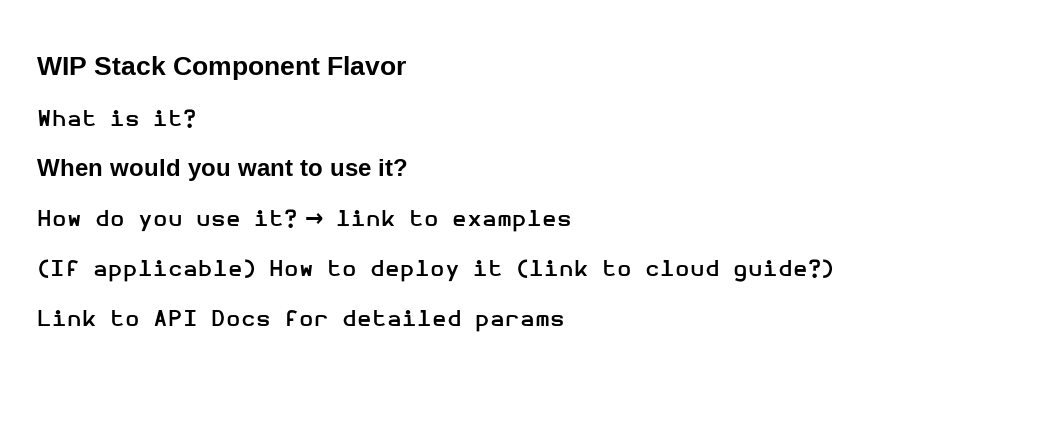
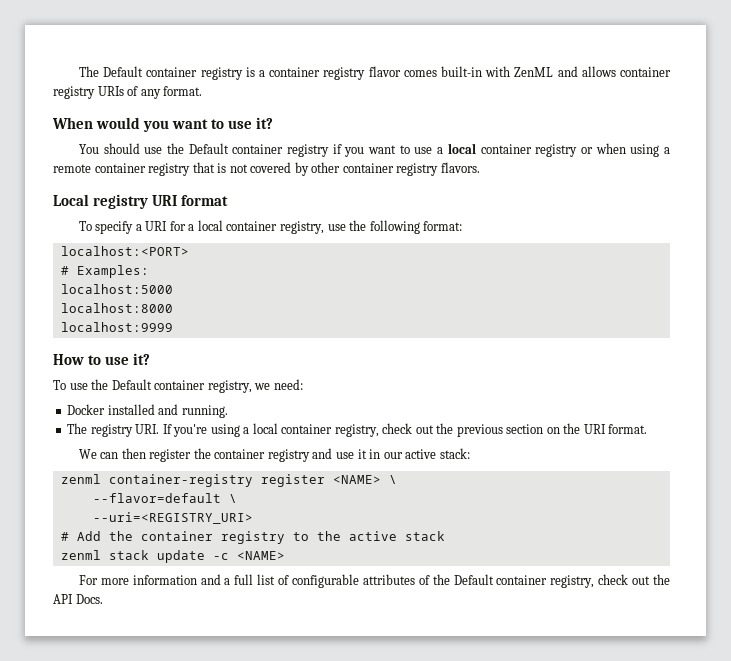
- WIP Stack Component Flavor
- What is it?
+ The Default container registry is a container registry flavor comes built-in with ZenML and allows container registry URIs of any format.
- How do you use it? → link to examples
- (If applicable) How to deploy it (link to cloud guide?)
- Link to API Docs for detailed params
+ You should use the Default container registry if you want to use a local container registry or when using a remote container registry that is not covered by other container registry flavors.
+ Local registry URI format
+ To specify a URI for a local container registry, use the following format:
+ localhost:<PORT>
+ # Examples:
+ localhost:5000
+ localhost:8000
+ localhost:9999
+ How to use it?
+ To use the Default container registry, we need:
+ Docker installed and running.
+ The registry URI. If you're using a local container registry, check out the previous section on the URI format.
+ We can then register the container registry and use it in our active stack:
+ zenml container-registry register <NAME> \
+ --flavor=default \
+ --uri=<REGISTRY_URI>
+ # Add the container registry to the active stack
+ zenml stack update -c <NAME>
+ For more information and a full list of configurable attributes of the Default container registry, check out the API Docs.

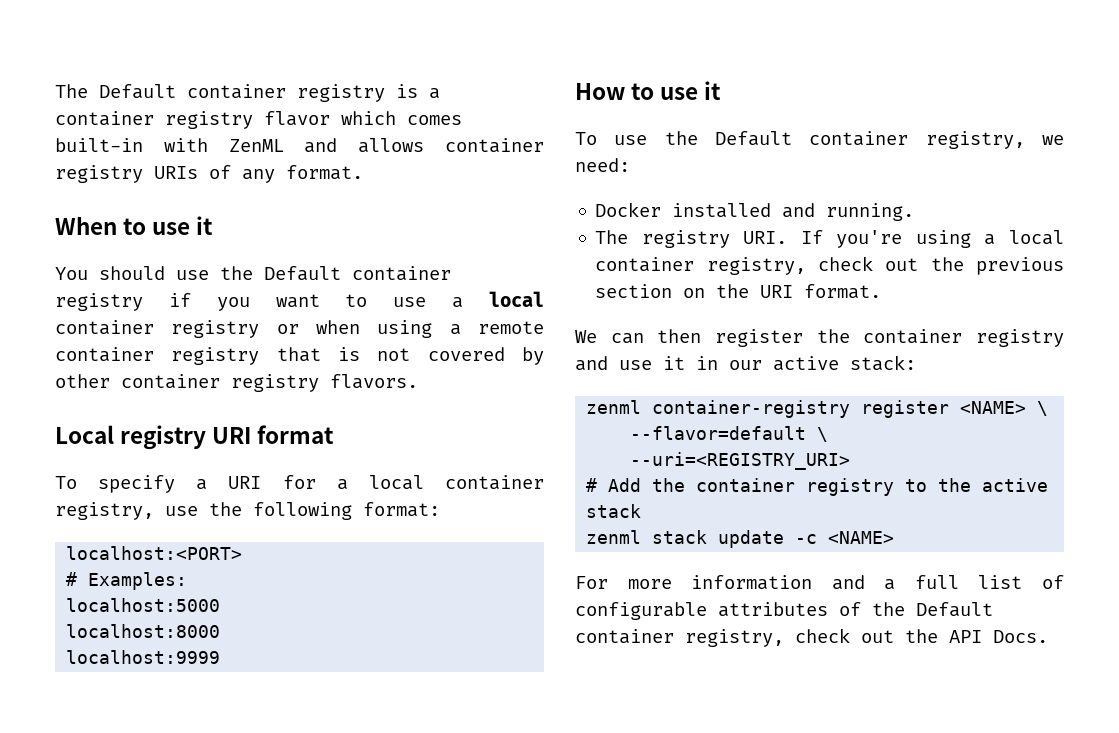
- The Default container registry is a container registry flavor comes built-in with ZenML and allows container registry URIs of any format.
+ The Default container registry is a container registry flavor which comes built-in with ZenML and allows container registry URIs of any format.
- When would you want to use it?
+ When to use it
- How to use it?
+ How to use it

